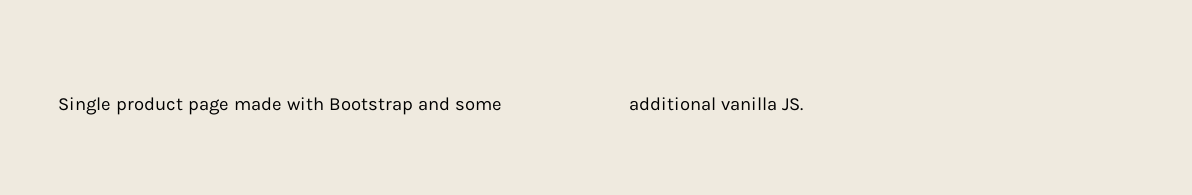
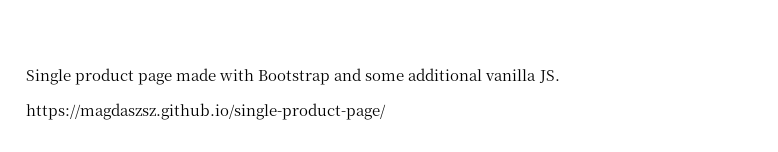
+ https://magdaszsz.github.io/single-product-page/

